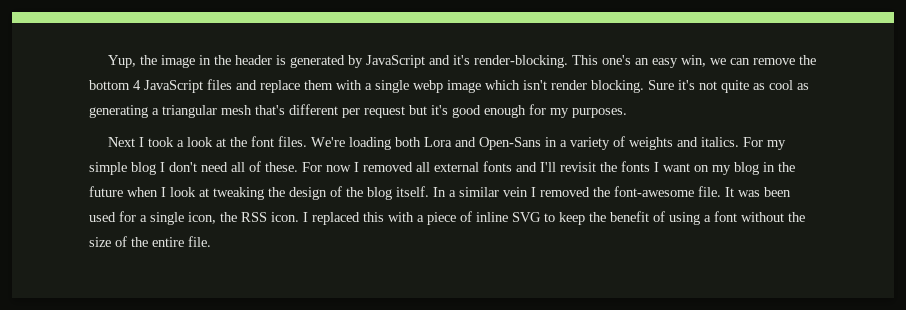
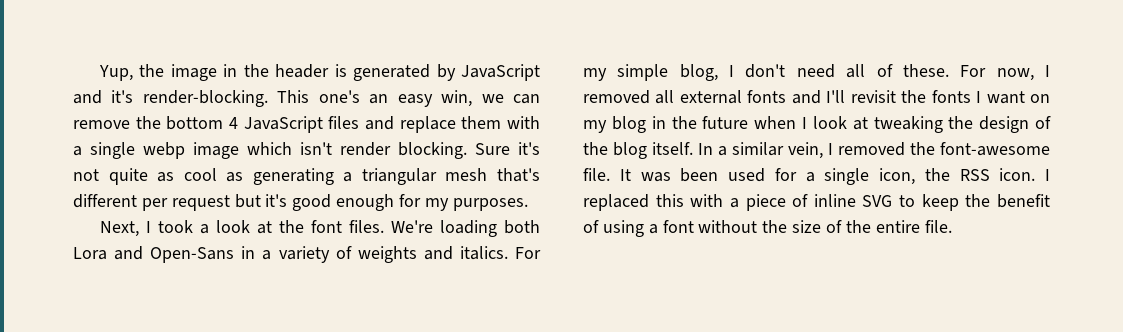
- Next I took a look at the font files.
+ Next, I took a look at the font files.
- For my simple blog I don't need all of these.
+ For my simple blog, I don't need all of these.
- For now I removed all external fonts and I'll revisit the fonts I want on my blog in the future when I look at tweaking the design of the blog itself.
+ For now, I removed all external fonts and I'll revisit the fonts I want on my blog in the future when I look at tweaking the design of the blog itself.
- In a similar vein I removed the font-awesome file.
+ In a similar vein, I removed the font-awesome file.

